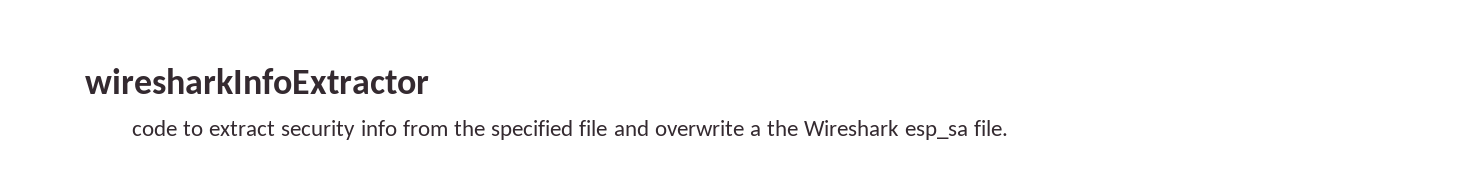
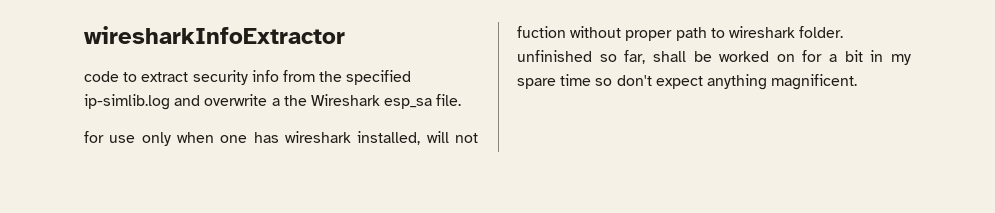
- code to extract security info from the specified file and overwrite a the Wireshark esp_sa file.
+ code to extract security info from the specified ip-simlib.log and overwrite a the Wireshark esp_sa file.
+ for use only when one has wireshark installed, will not fuction without proper path to wireshark folder. unfinished so far, shall be worked on for a bit in my spare time so don't expect anything magnificent.

